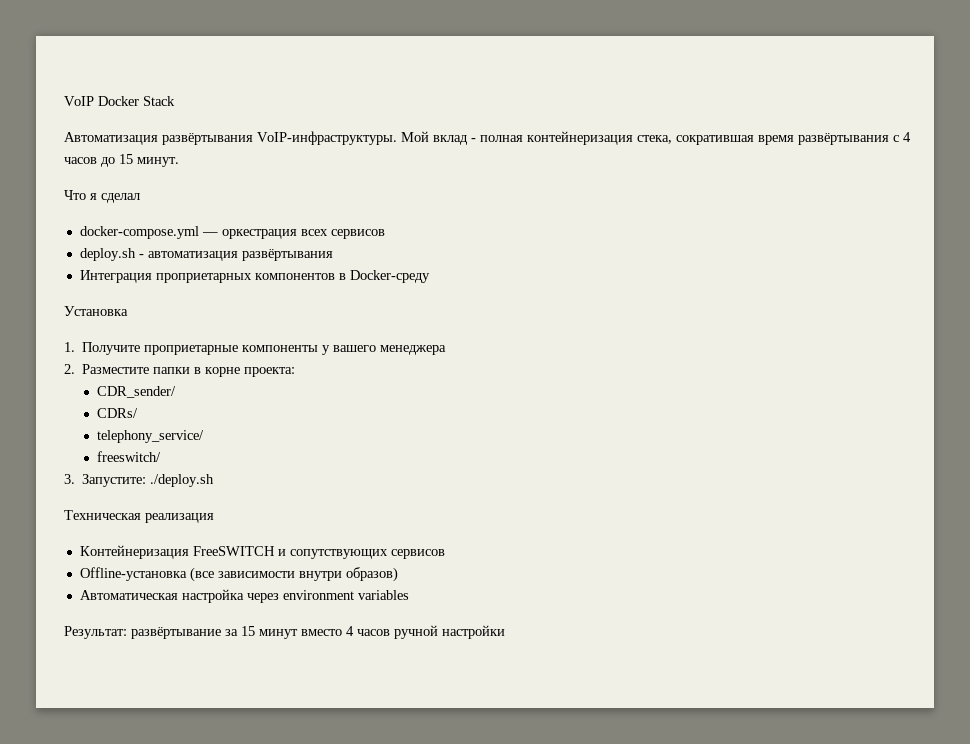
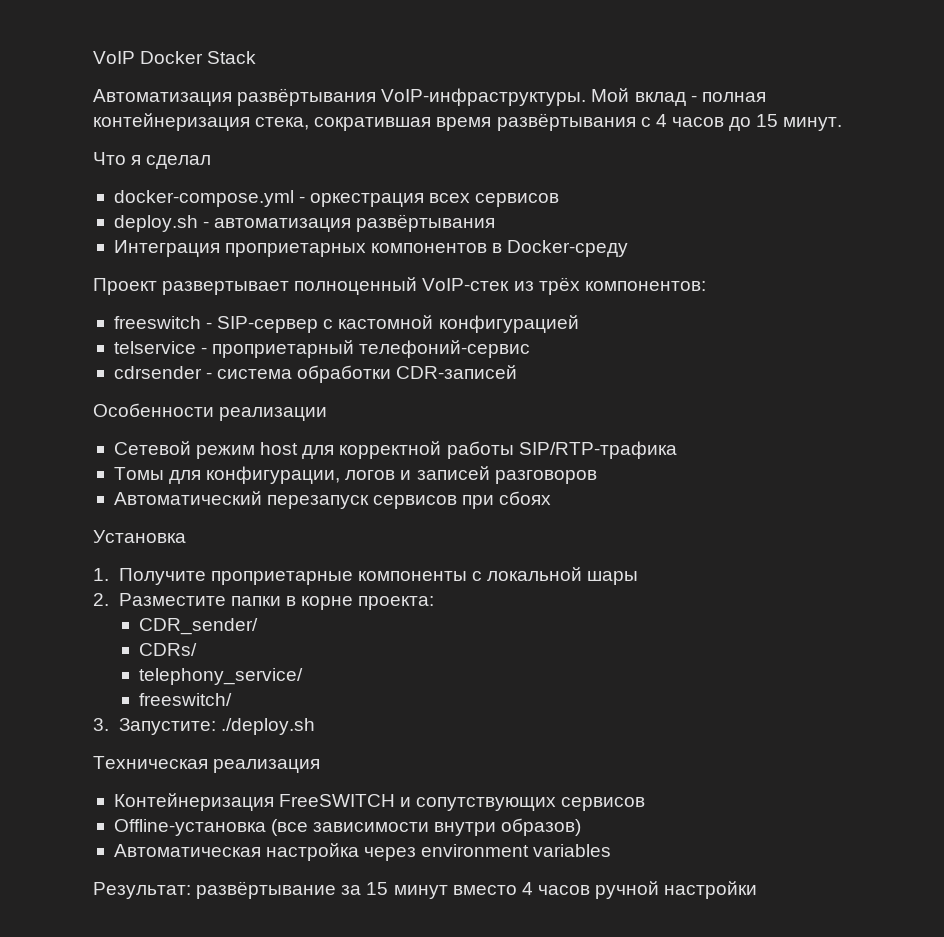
- docker-compose.yml — оркестрация всех сервисов
+ docker-compose.yml - оркестрация всех сервисов
+ Проект развертывает полноценный VoIP-стек из трёх компонентов:
+ freeswitch - SIP-сервер с кастомной конфигурацией
+ telservice - проприетарный телефоний-сервис
+ cdrsender - система обработки CDR-записей
+ Особенности реализации
+ Сетевой режим host для корректной работы SIP/RTP-трафика
+ Томы для конфигурации, логов и записей разговоров
+ Автоматический перезапуск сервисов при сбоях
- 1. Получите проприетарные компоненты у вашего менеджера
+ 1. Получите проприетарные компоненты c локальной шары

